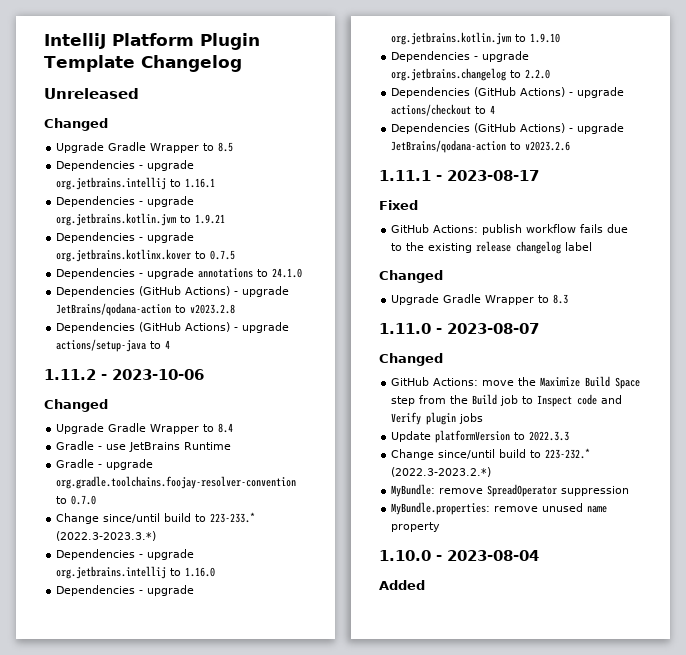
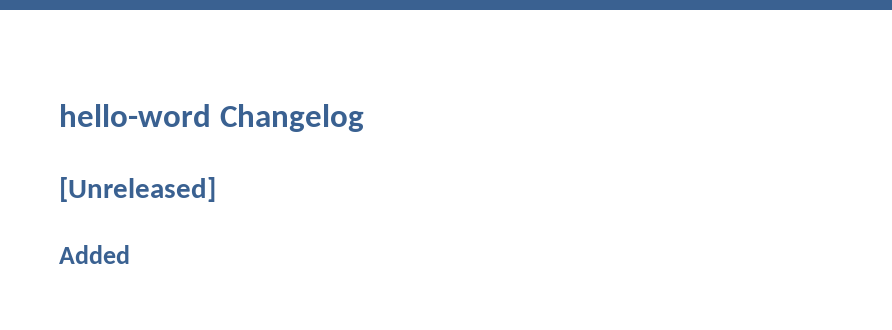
- IntelliJ Platform Plugin Template Changelog
- Unreleased
- Changed
- Upgrade Gradle Wrapper to 8.5
- Dependencies - upgrade org.jetbrains.intellij to 1.16.1
- Dependencies - upgrade org.jetbrains.kotlin.jvm to 1.9.21
- Dependencies - upgrade org.jetbrains.kotlinx.kover to 0.7.5
- Dependencies - upgrade annotations to 24.1.0
- Dependencies (GitHub Actions) - upgrade JetBrains/qodana-action to v2023.2.8
- Dependencies (GitHub Actions) - upgrade actions/setup-java to 4
- 1.11.2 - 2023-10-06
- Changed
- Upgrade Gradle Wrapper to 8.4
- Gradle - use JetBrains Runtime
- Gradle - upgrade org.gradle.toolchains.foojay-resolver-convention to 0.7.0
- Change since/until build to 223-233.* (2022.3-2023.3.*)
- Dependencies - upgrade org.jetbrains.intellij to 1.16.0
- Dependencies - upgrade org.jetbrains.kotlin.jvm to 1.9.10
- Dependencies - upgrade org.jetbrains.changelog to 2.2.0
- Dependencies (GitHub Actions) - upgrade actions/checkout to 4
- Dependencies (GitHub Actions) - upgrade JetBrains/qodana-action to v2023.2.6
- 1.11.1 - 2023-08-17
- Fixed
- GitHub Actions: publish workflow fails due to the existing release changelog label
- Changed
- Upgrade Gradle Wrapper to 8.3
- 1.11.0 - 2023-08-07
- Changed
- GitHub Actions: move the Maximize Build Space step from the Build job to Inspect code and Verify plugin jobs
- Update platformVersion to 2022.3.3
- Change since/until build to 223-232.* (2022.3-2023.2.*)
- MyBundle: remove SpreadOperator suppression
- MyBundle.properties: remove unused name property
- 1.10.0 - 2023-08-04
+ hello-word Changelog
+ [Unreleased]

